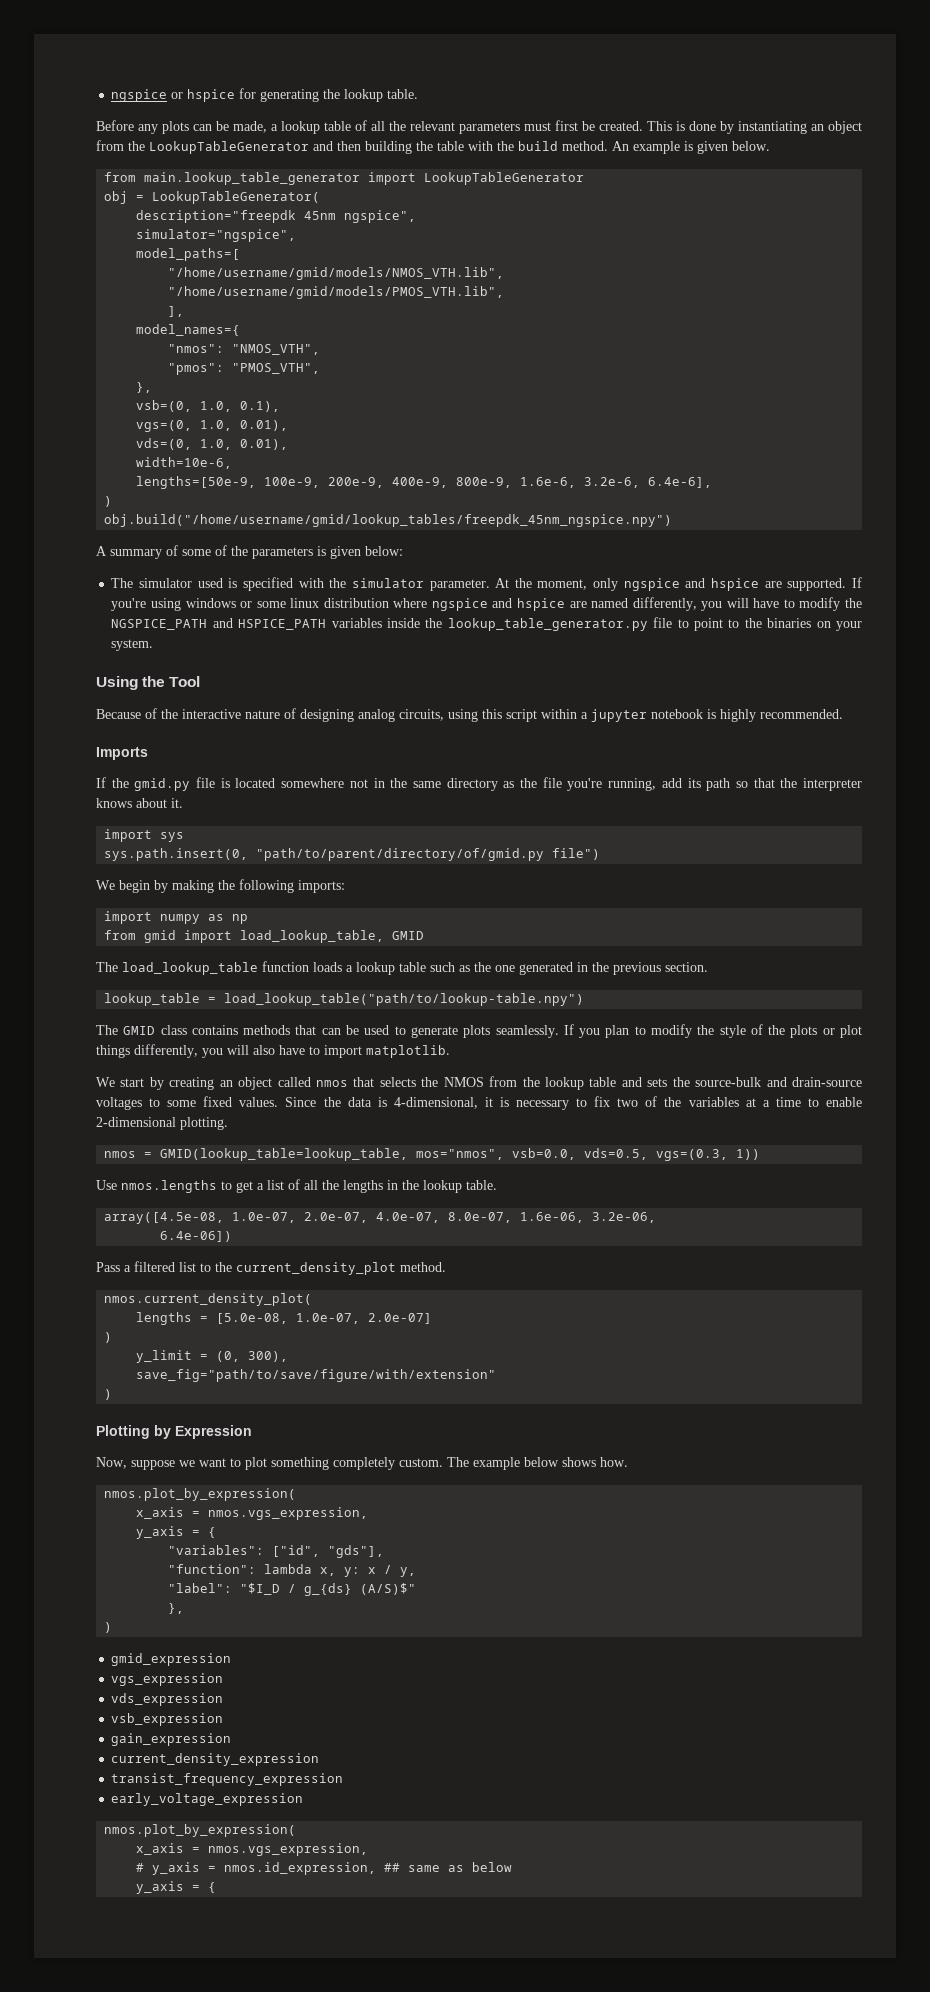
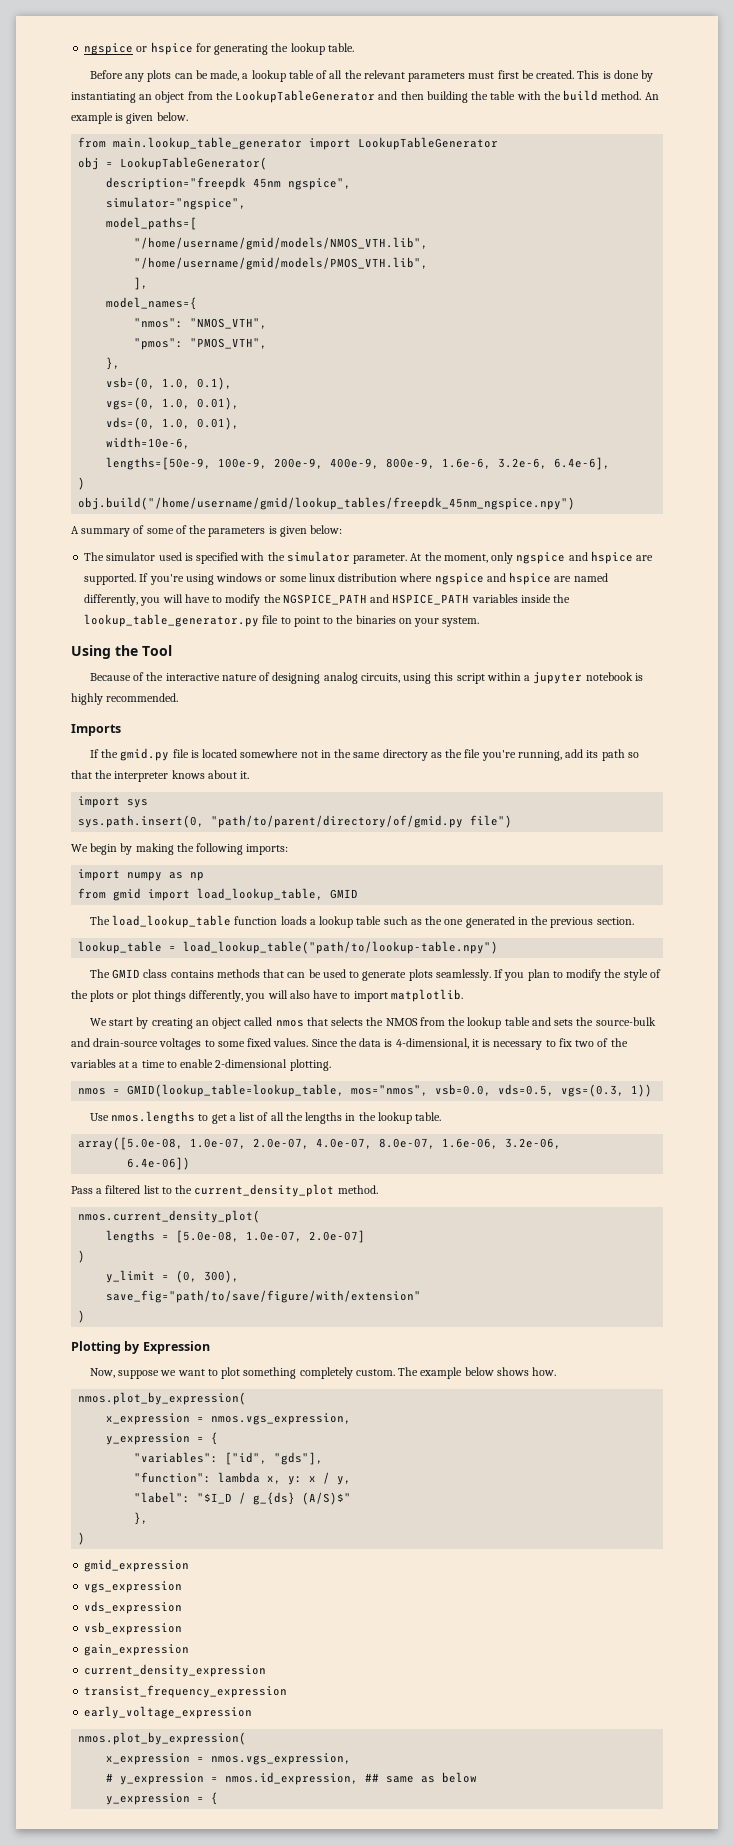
- array([4.5e-08, 1.0e-07, 2.0e-07, 4.0e-07, 8.0e-07, 1.6e-06, 3.2e-06,
+ array([5.0e-08, 1.0e-07, 2.0e-07, 4.0e-07, 8.0e-07, 1.6e-06, 3.2e-06,
  The example below shows how.
  nmos.plot_by_expression(
- x_axis = nmos.vgs_expression,
- y_axis = {
+ x_expression = nmos.vgs_expression,
+ y_expression = {
  early_voltage_expression
  nmos.plot_by_expression(
- x_axis = nmos.vgs_expression,
+ x_expression = nmos.vgs_expression,
- # y_axis = nmos.id_expression, ## same as below
- y_axis = {
+ # y_expression = nmos.id_expression, ## same as below
+ y_expression = {

